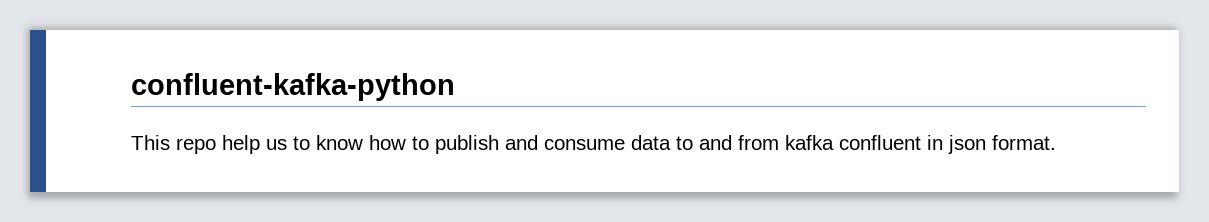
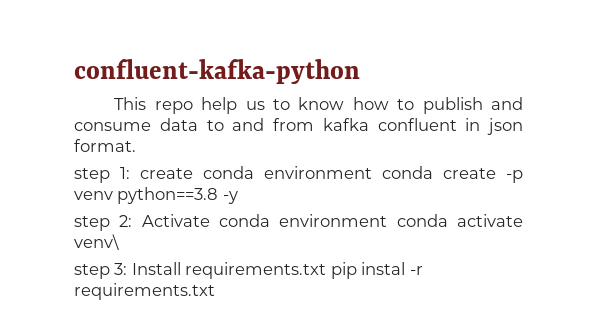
+ step 1: create conda environment conda create -p venv python==3.8 -y
+ step 2: Activate conda environment conda activate venv\
+ step 3: Install requirements.txt pip instal -r requirements.txt

